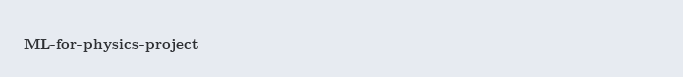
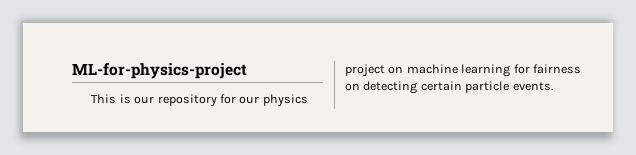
+ This is our repository for our physics project on machine learning for fairness on detecting certain particle events.

